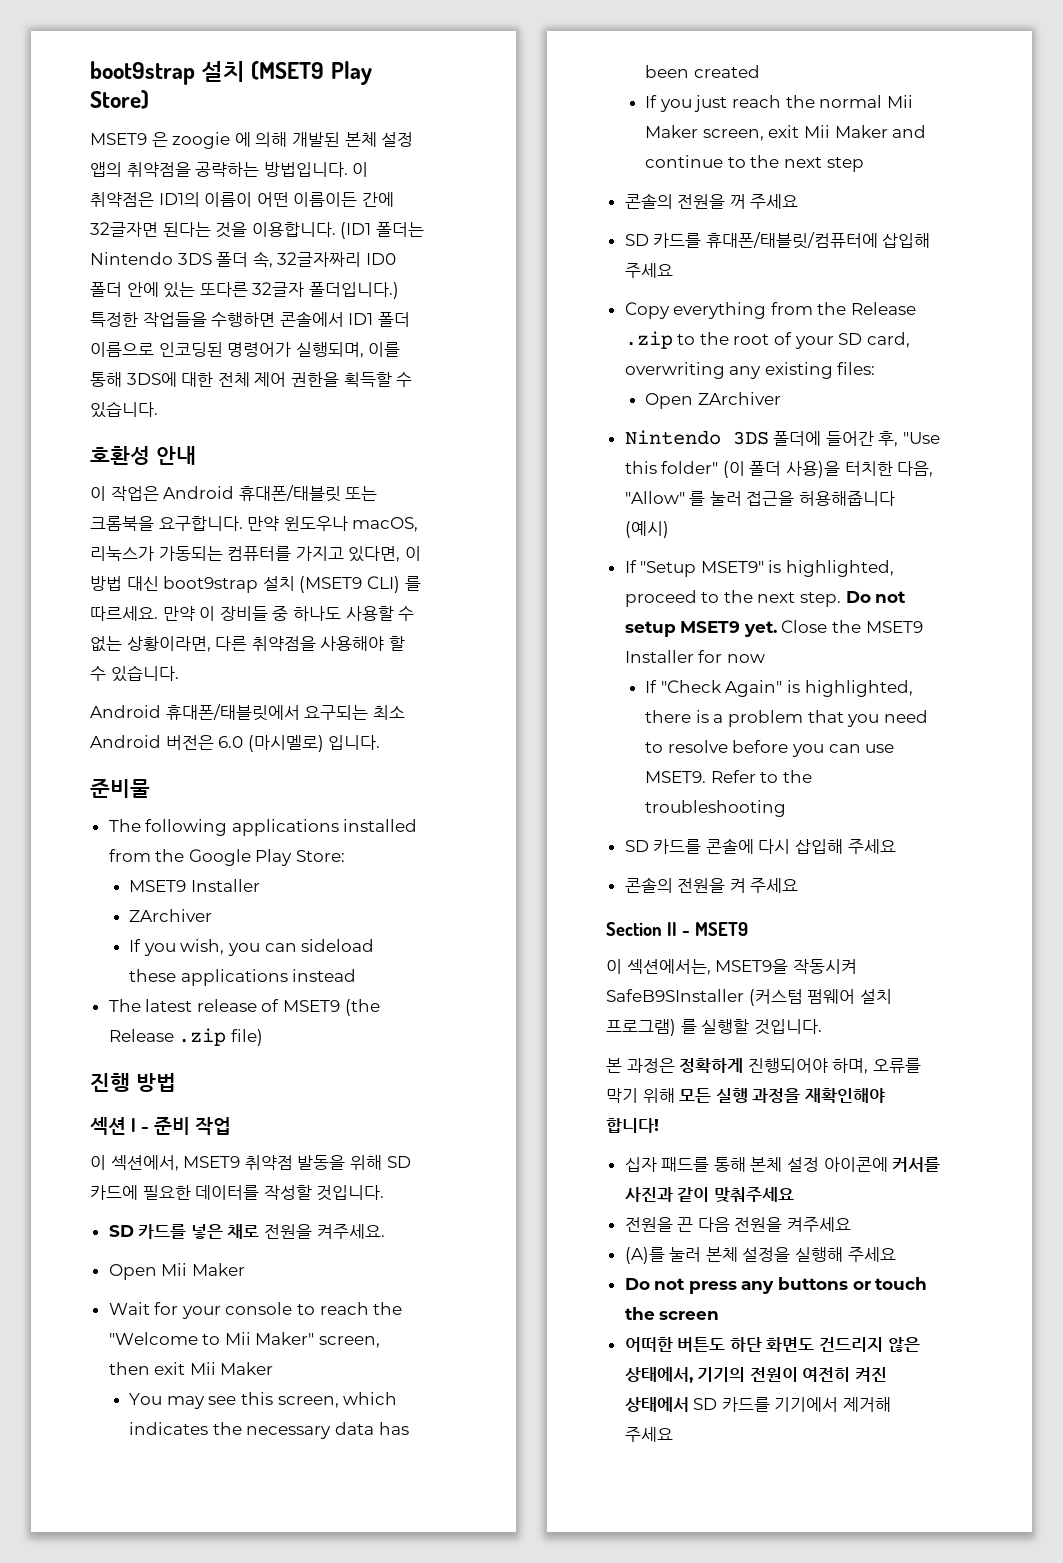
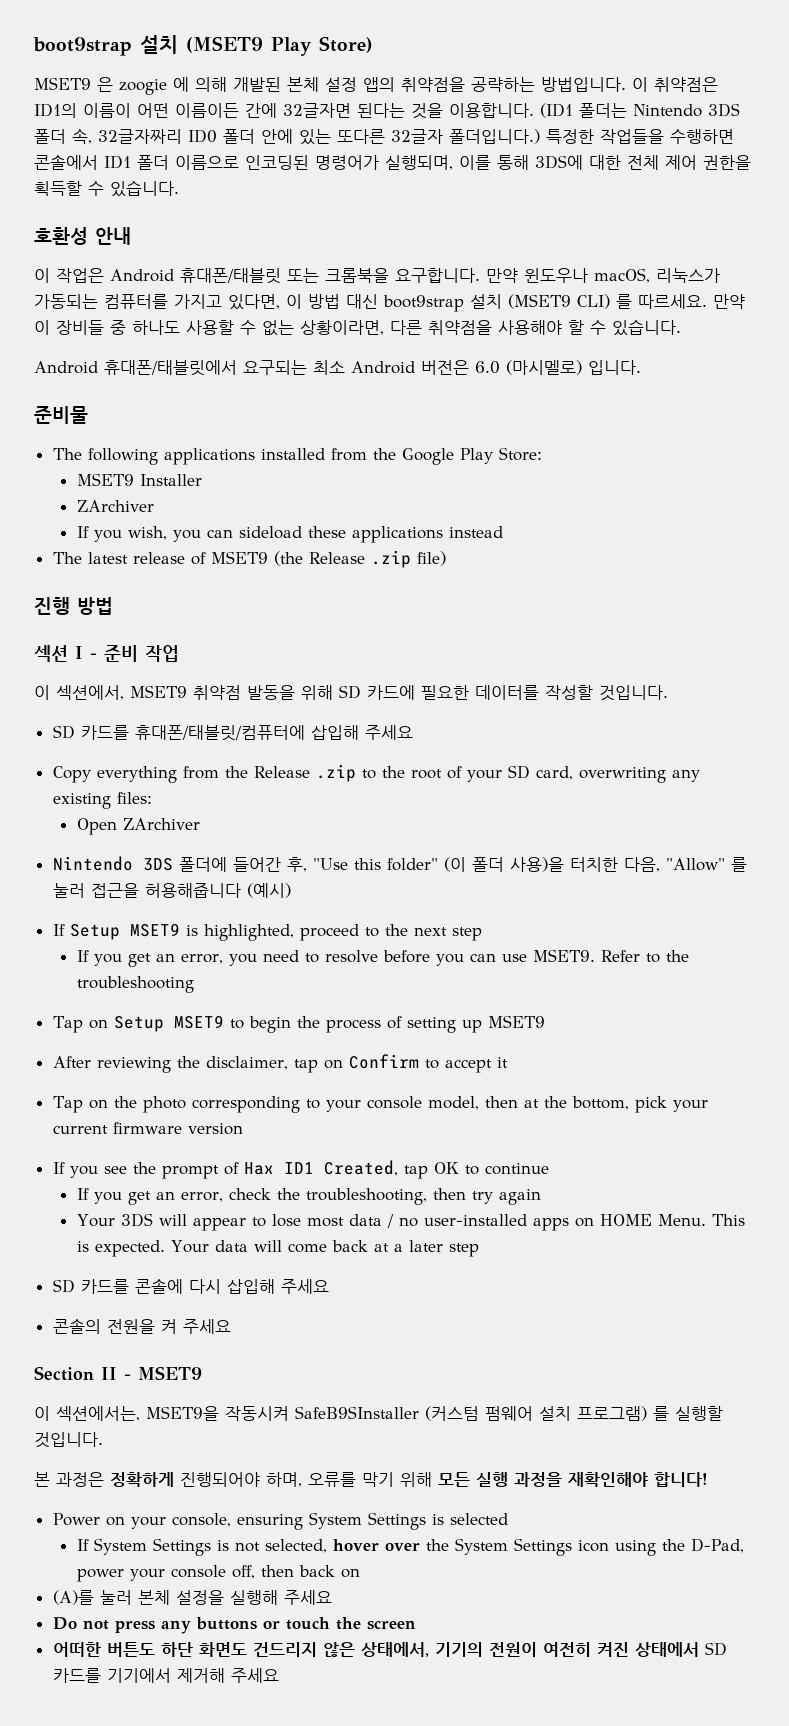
- SD 카드를 넣은 채로 전원을 켜주세요.
- Open Mii Maker
- Wait for your console to reach the "Welcome to Mii Maker" screen, then exit Mii Maker
- You may see this screen, which indicates the necessary data has been created
- If you just reach the normal Mii Maker screen, exit Mii Maker and continue to the next step
- 콘솔의 전원을 꺼 주세요
- If "Setup MSET9" is highlighted, proceed to the next step. Do not setup MSET9 yet. Close the MSET9 Installer for now
- If "Check Again" is highlighted, there is a problem that you need to resolve before you can use MSET9.
+ If Setup MSET9 is highlighted, proceed to the next step
+ If you get an error, you need to resolve before you can use MSET9.
+ Tap on Setup MSET9 to begin the process of setting up MSET9
+ After reviewing the disclaimer, tap on Confirm to accept it
+ Tap on the photo corresponding to your console model, then at the bottom, pick your current firmware version
+ If you see the prompt of Hax ID1 Created, tap OK to continue
+ If you get an error, check the troubleshooting, then try again
+ Your 3DS will appear to lose most data / no user-installed apps on HOME Menu. This is expected. Your data will come back at a later step
- 십자 패드를 통해 본체 설정 아이콘에 커서를 사진과 같이 맞춰주세요
- 전원을 끈 다음 전원을 켜주세요
+ Power on your console, ensuring System Settings is selected
+ If System Settings is not selected, hover over the System Settings icon using the D-Pad, power your console off, then back on

